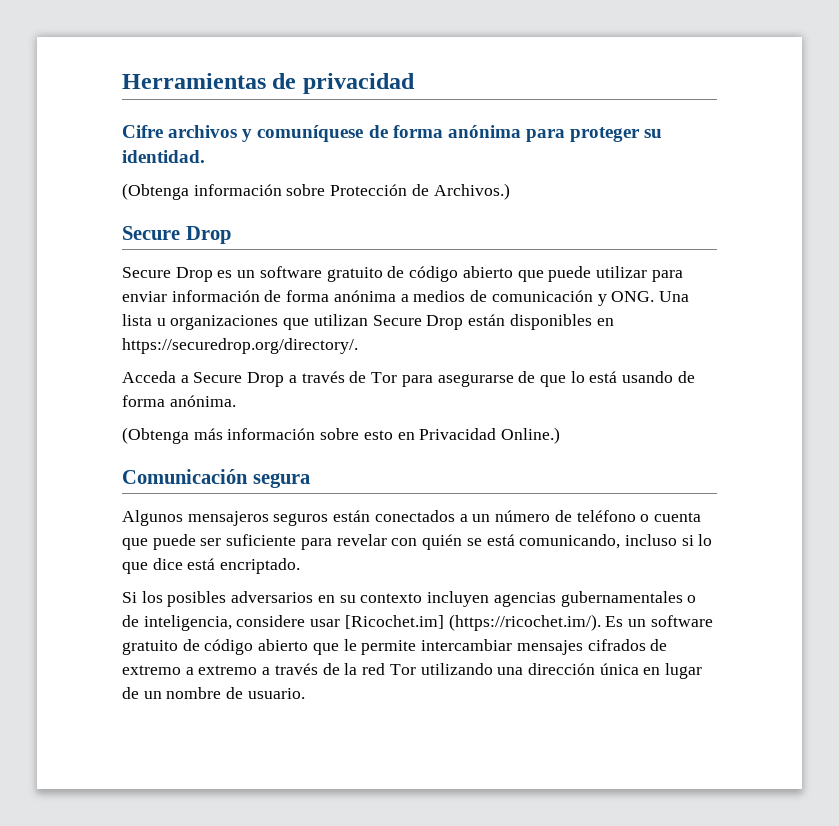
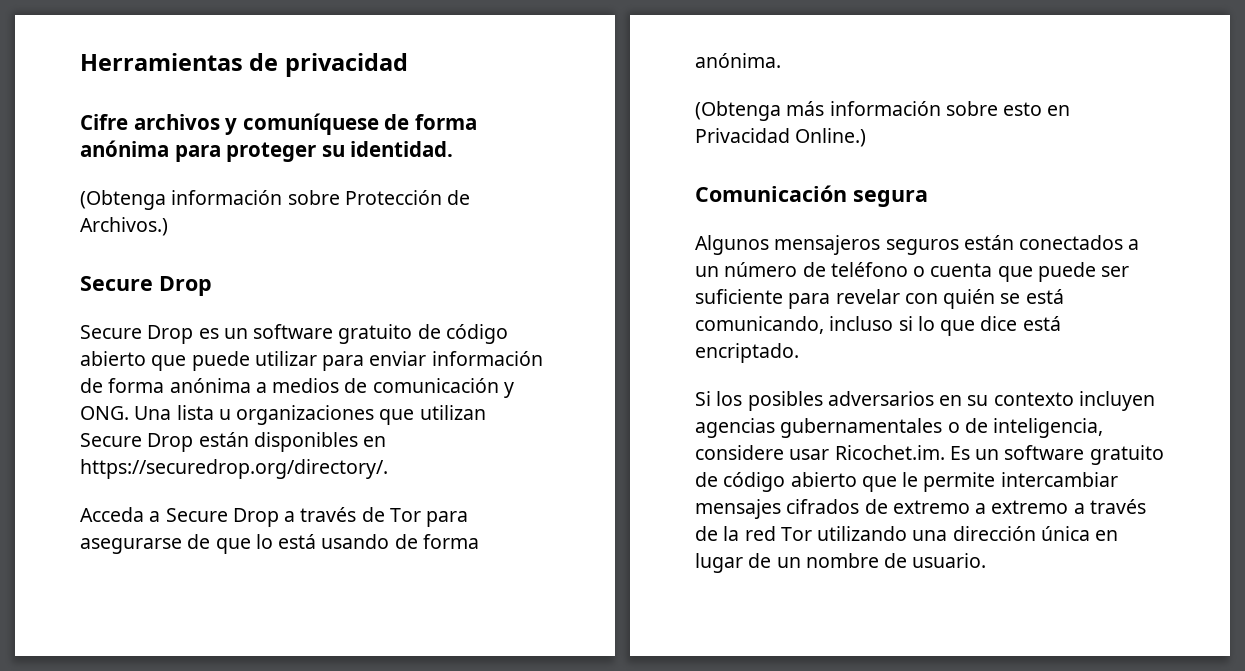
- Si los posibles adversarios en su contexto incluyen agencias gubernamentales o de inteligencia, considere usar [Ricochet.im] (https://ricochet.im/). Es un software gratuito de código abierto que le permite intercambiar mensajes cifrados de extremo a extremo a través de la red Tor utilizando una dirección única en lugar de un nombre de usuario.
+ Si los posibles adversarios en su contexto incluyen agencias gubernamentales o de inteligencia, considere usar Ricochet.im. Es un software gratuito de código abierto que le permite intercambiar mensajes cifrados de extremo a extremo a través de la red Tor utilizando una dirección única en lugar de un nombre de usuario.

